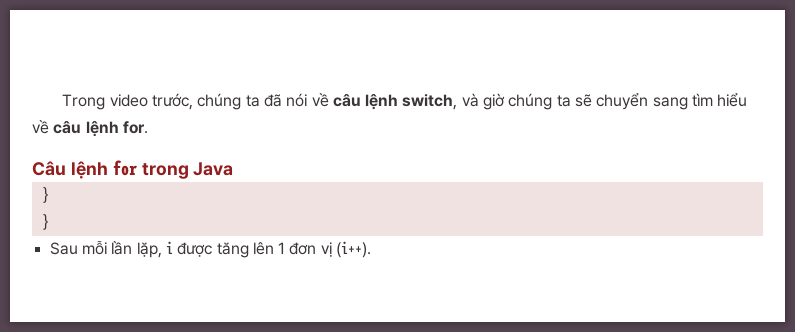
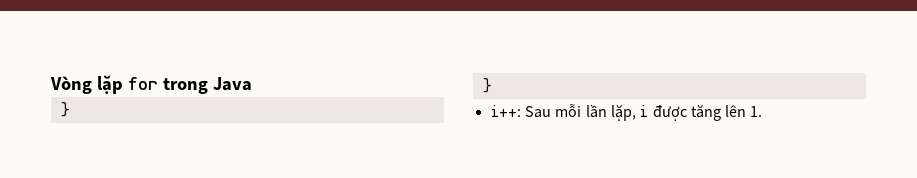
- Trong video trước, chúng ta đã nói về câu lệnh switch, và giờ chúng ta sẽ chuyển sang tìm hiểu về câu lệnh for.
- Câu lệnh for trong Java
+ Vòng lặp for trong Java
- Sau mỗi lần lặp, i được tăng lên 1 đơn vị (i++).
+ i++: Sau mỗi lần lặp, i được tăng lên 1.

